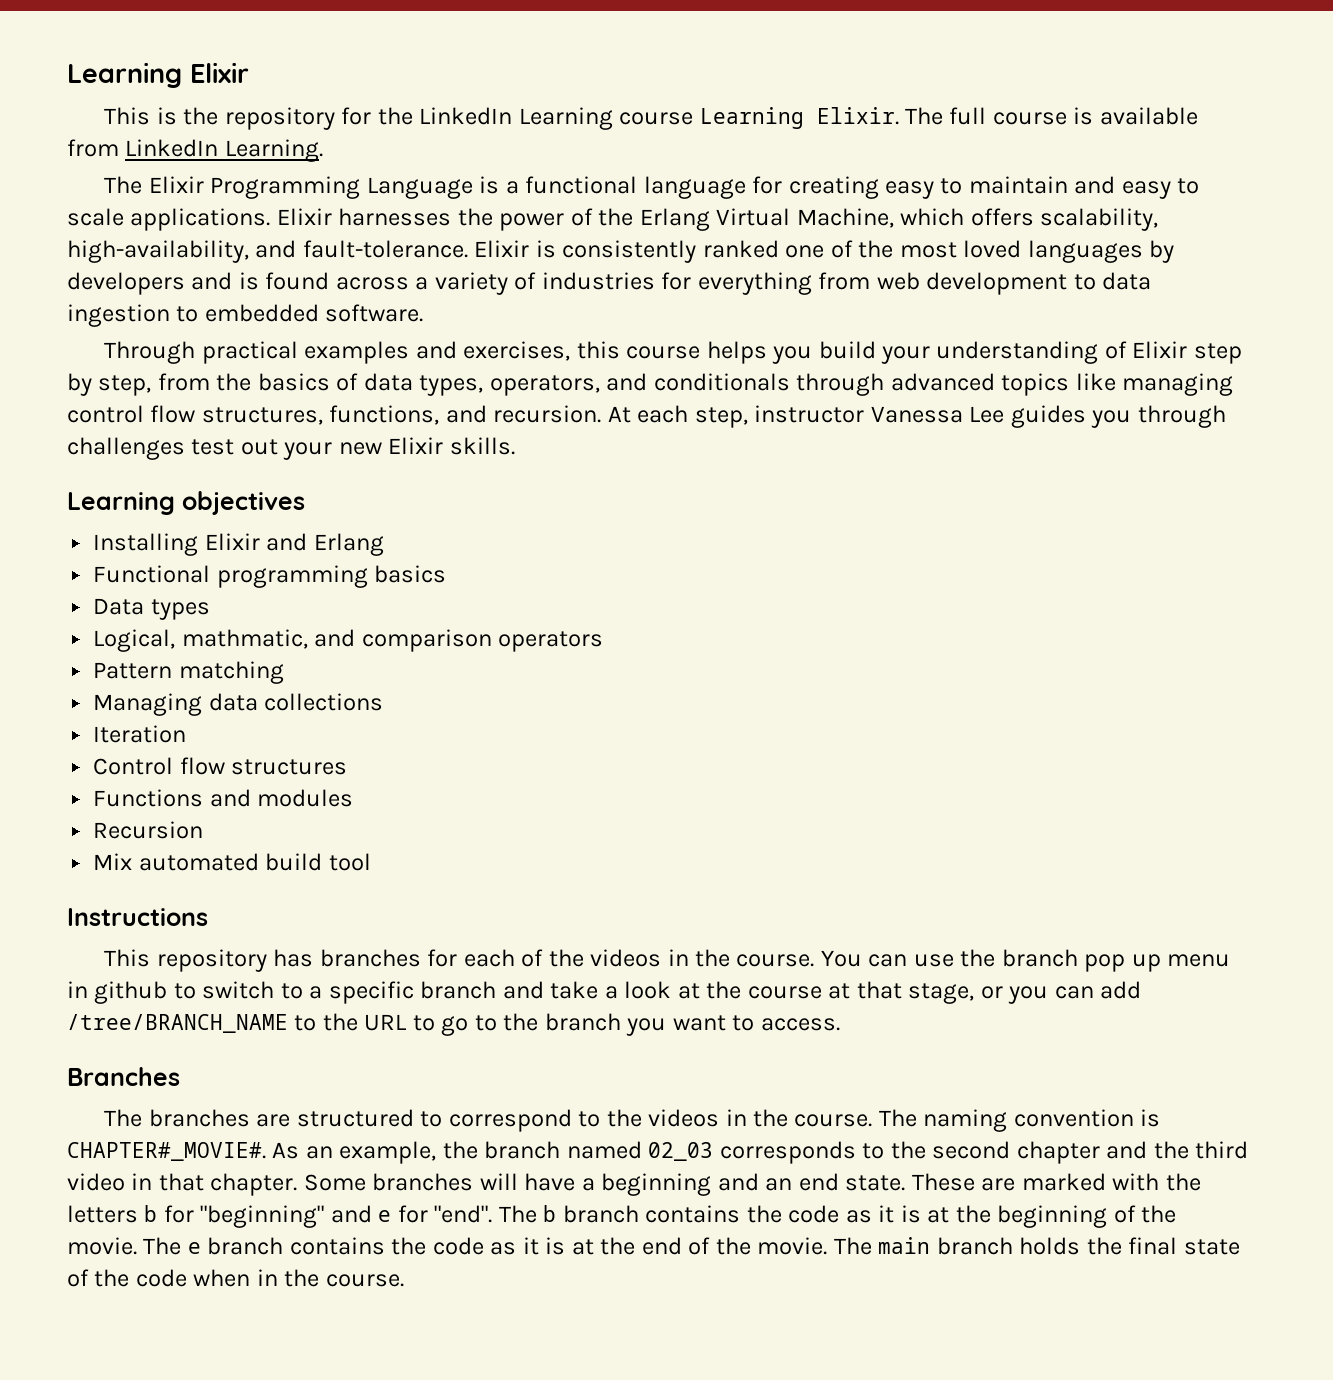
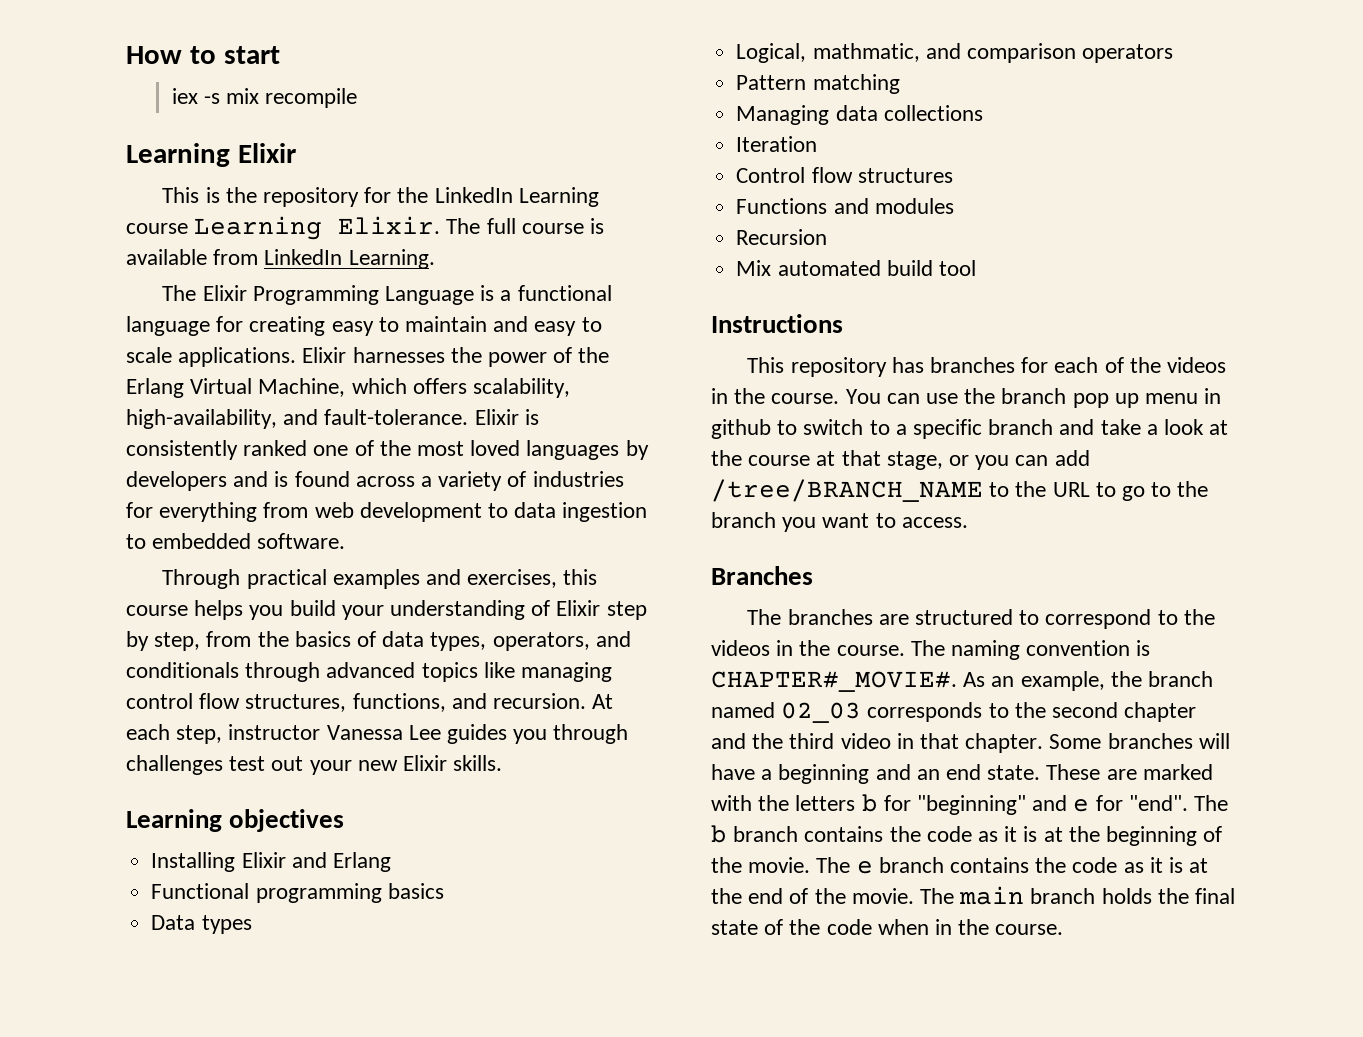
+ How to start
+ iex -s mix recompile

